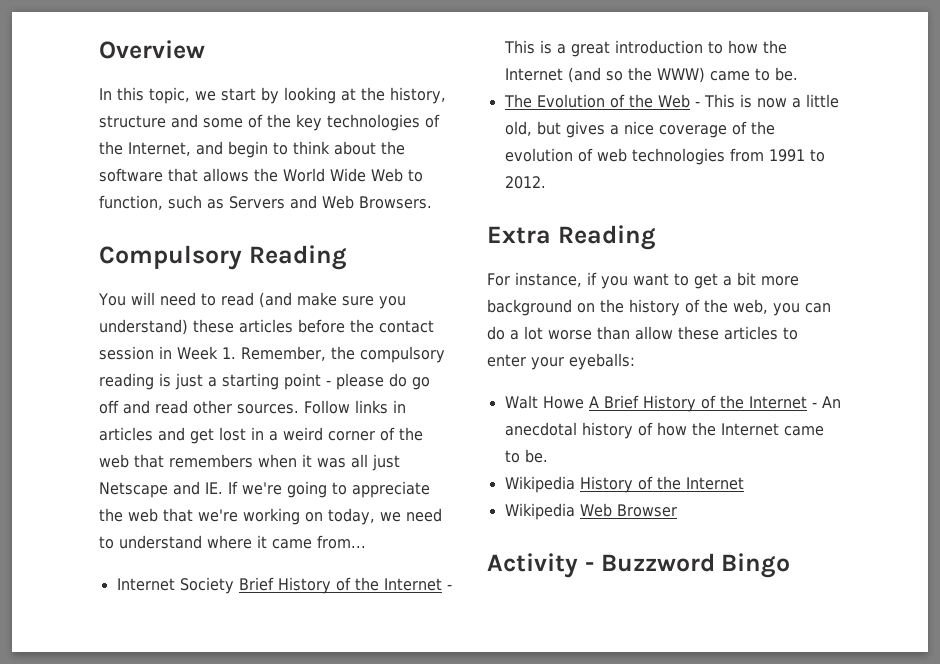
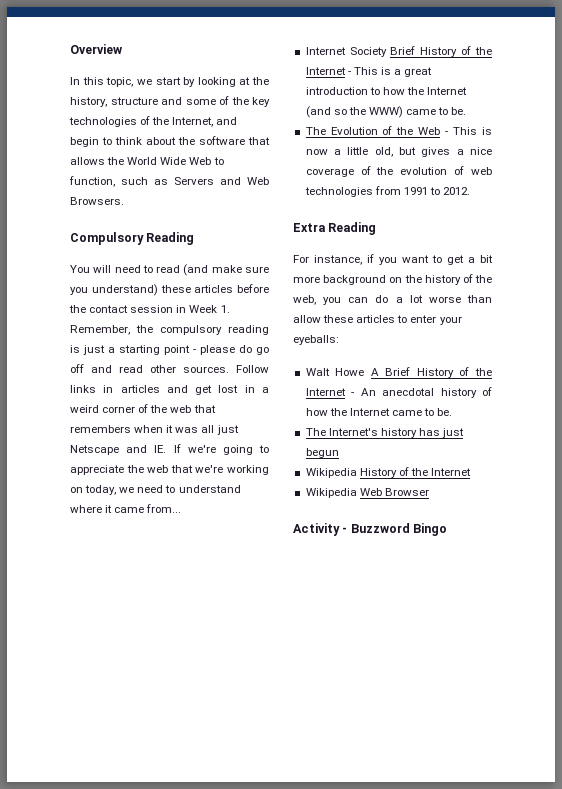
+ The Internet's history has just begun

